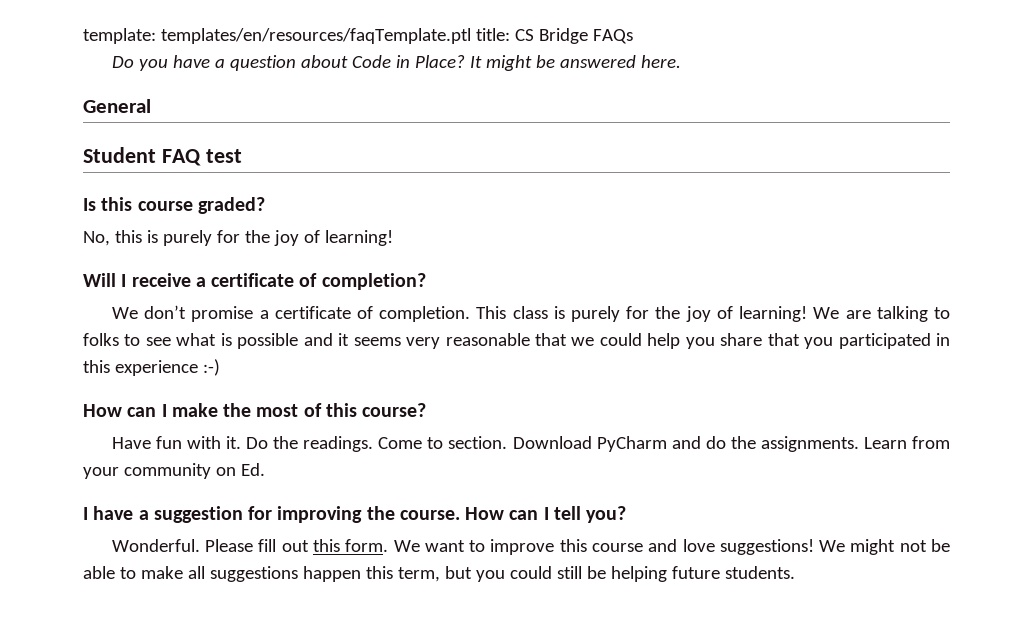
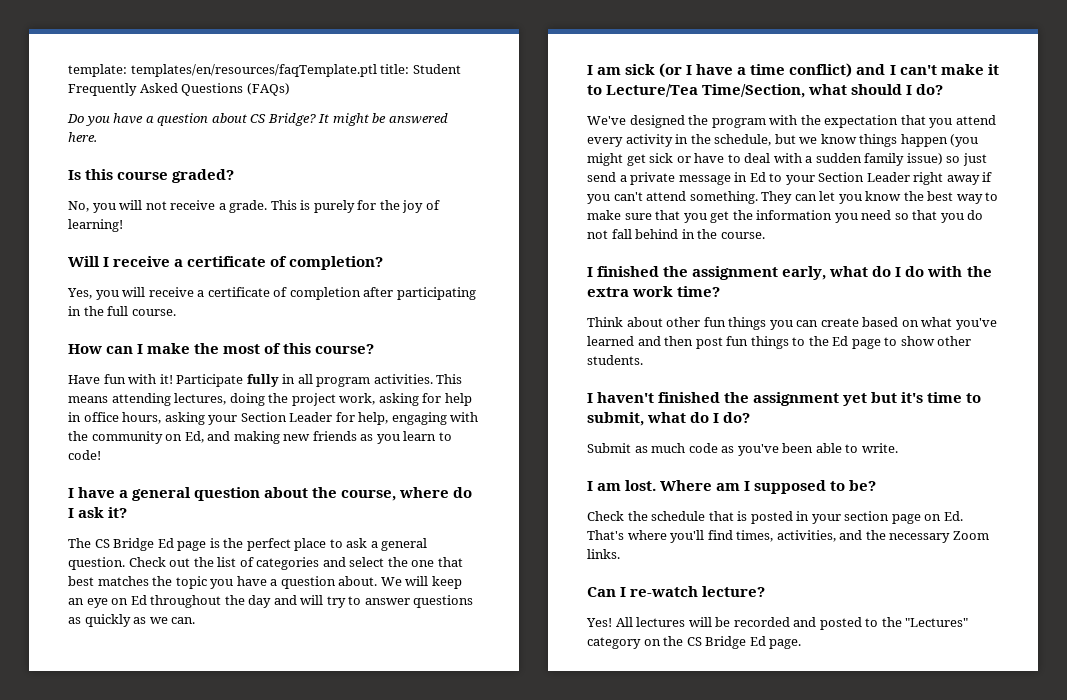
- template: templates/en/resources/faqTemplate.ptl title: CS Bridge FAQs
+ template: templates/en/resources/faqTemplate.ptl title: Student Frequently Asked Questions (FAQs)
- Do you have a question about Code in Place?
+ Do you have a question about CS Bridge?
- General
- Student FAQ test
- No, this is purely for the joy of learning!
+ No, you will not receive a grade. This is purely for the joy of learning!
- We don’t promise a certificate of completion. This class is purely for the joy of learning! We are talking to folks to see what is possible and it seems very reasonable that we could help you share that you participated in this experience :-)
+ Yes, you will receive a certificate of completion after participating in the full course.
- Have fun with it. Do the readings. Come to section. Download PyCharm and do the assignments. Learn from your community on Ed.
- I have a suggestion for improving the course. How can I tell you?
- Wonderful. Please fill out this form. We want to improve this course and love suggestions! We might not be able to make all suggestions happen this term, but you could still be helping future students.
+ Have fun with it! Participate fully in all program activities. This means attending lectures, doing the project work, asking for help in office hours, asking your Section Leader for help, engaging with the community on Ed, and making new friends as you learn to code!
+ I have a general question about the course, where do I ask it?
+ The CS Bridge Ed page is the perfect place to ask a general question. Check out the list of categories and select the one that best matches the topic you have a question about. We will keep an eye on Ed throughout the day and will try to answer questions as quickly as we can.
+ I am sick (or I have a time conflict) and I can't make it to Lecture/Tea Time/Section, what should I do?
+ We've designed the program with the expectation that you attend every activity in the schedule, but we know things happen (you might get sick or have to deal with a sudden family issue) so just send a private message in Ed to your Section Leader right away if you can't attend something. They can let you know the best way to make sure that you get the information you need so that you do not fall behind in the course.
+ I finished the assignment early, what do I do with the extra work time?
+ Think about other fun things you can create based on what you've learned and then post fun things to the Ed page to show other students.
+ I haven't finished the assignment yet but it's time to submit, what do I do?
+ Submit as much code as you've been able to write.
+ I am lost. Where am I supposed to be?
+ Check the schedule that is posted in your section page on Ed. That's where you'll find times, activities, and the necessary Zoom links.
+ Can I re-watch lecture?
+ Yes! All lectures will be recorded and posted to the "Lectures" category on the CS Bridge Ed page.

